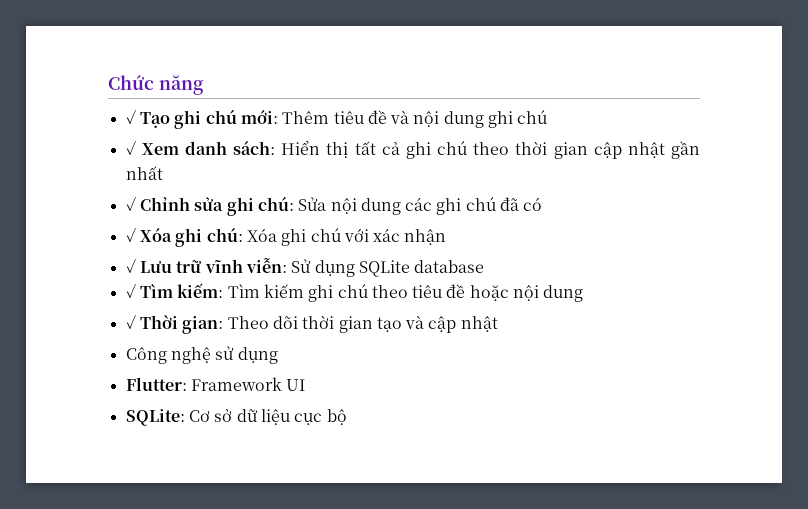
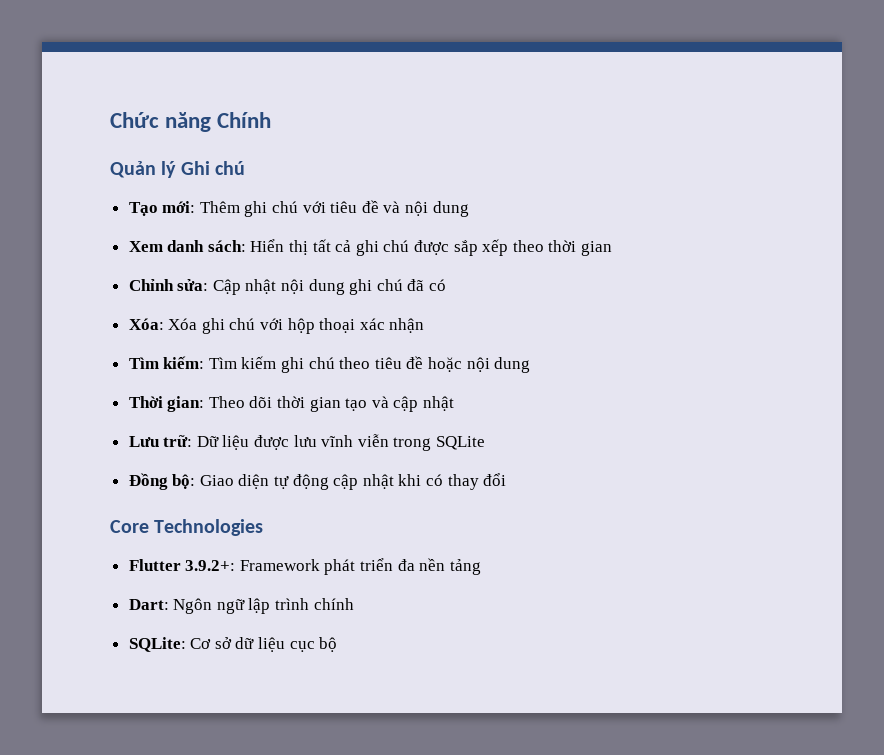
- Chức năng
- ✓ Tạo ghi chú mới: Thêm tiêu đề và nội dung ghi chú
- ✓ Xem danh sách: Hiển thị tất cả ghi chú theo thời gian cập nhật gần nhất
- ✓ Chỉnh sửa ghi chú: Sửa nội dung các ghi chú đã có
+ Chức năng Chính
+ Quản lý Ghi chú
+ Tạo mới: Thêm ghi chú với tiêu đề và nội dung
+ Xem danh sách: Hiển thị tất cả ghi chú được sắp xếp theo thời gian
+ Chỉnh sửa: Cập nhật nội dung ghi chú đã có
- ✓ Xóa ghi chú: Xóa ghi chú với xác nhận
+ Xóa: Xóa ghi chú với hộp thoại xác nhận
- ✓ Lưu trữ vĩnh viễn: Sử dụng SQLite database
- ✓ Tìm kiếm: Tìm kiếm ghi chú theo tiêu đề hoặc nội dung
+ Tìm kiếm: Tìm kiếm ghi chú theo tiêu đề hoặc nội dung
- ✓ Thời gian: Theo dõi thời gian tạo và cập nhật
+ Thời gian: Theo dõi thời gian tạo và cập nhật
- Công nghệ sử dụng
- Flutter: Framework UI
+ Lưu trữ: Dữ liệu được lưu vĩnh viễn trong SQLite
+ Đồng bộ: Giao diện tự động cập nhật khi có thay đổi
+ Core Technologies
+ Flutter 3.9.2+: Framework phát triển đa nền tảng
+ Dart: Ngôn ngữ lập trình chính

